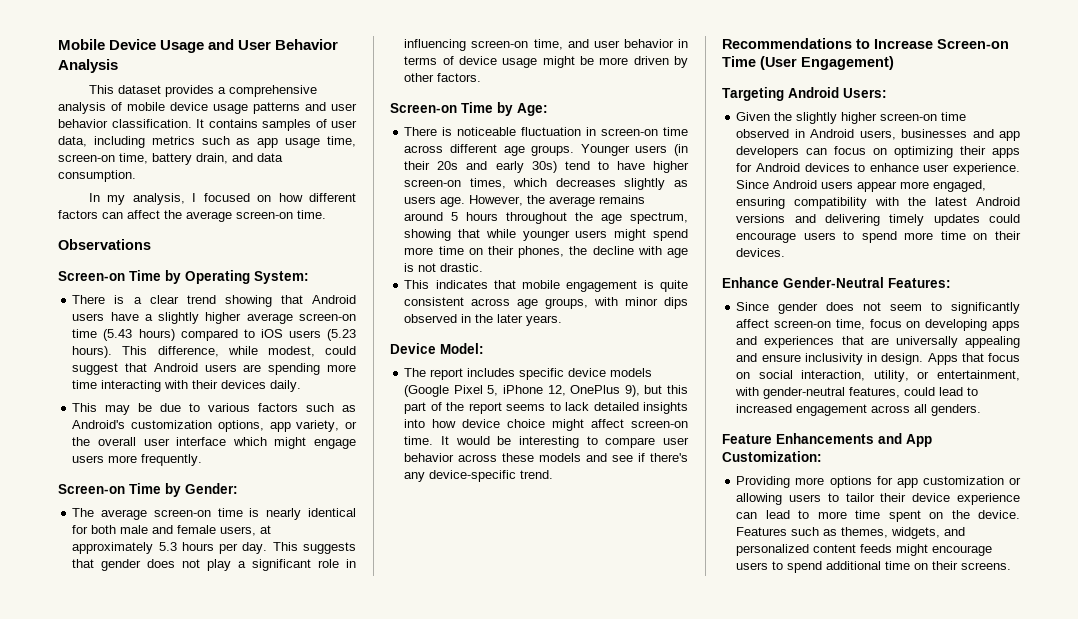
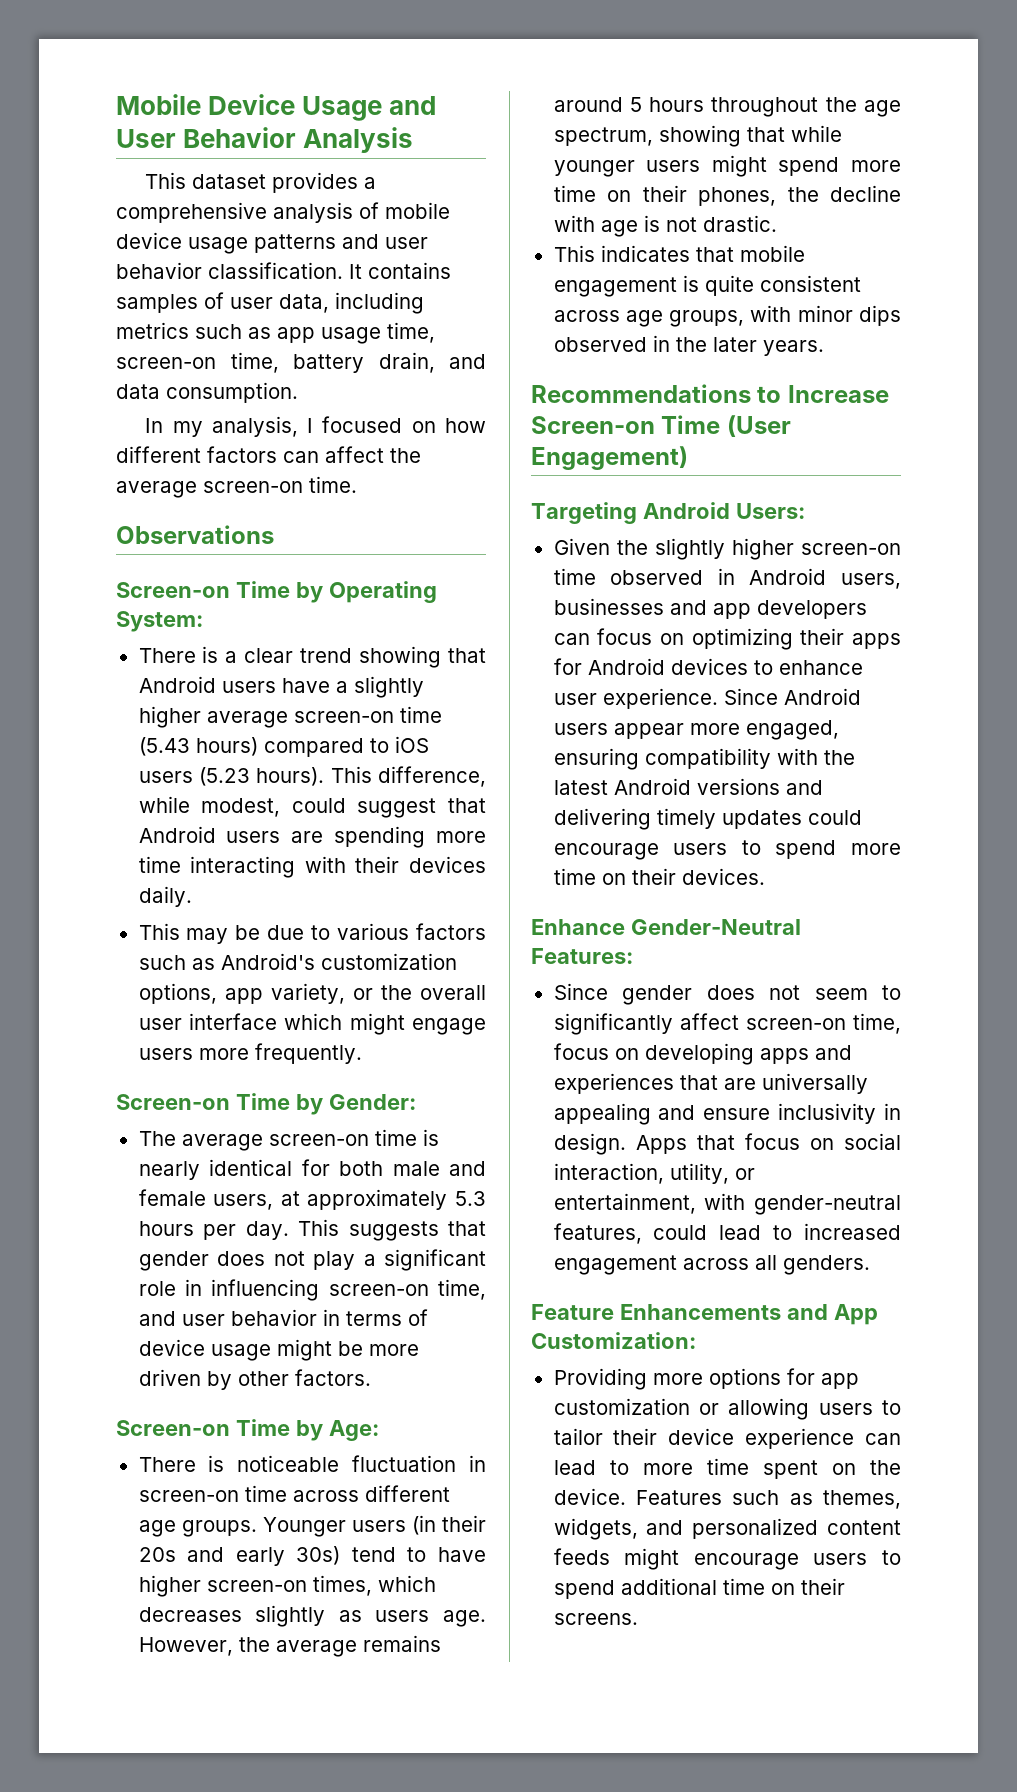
- Device Model:
- The report includes specific device models (Google Pixel 5, iPhone 12, OnePlus 9), but this part of the report seems to lack detailed insights into how device choice might affect screen-on time. It would be interesting to compare user behavior across these models and see if there's any device-specific trend.

